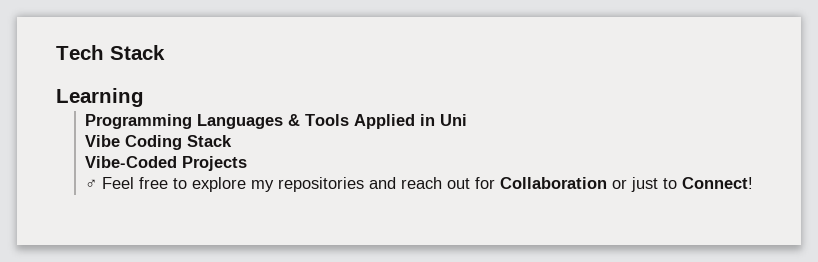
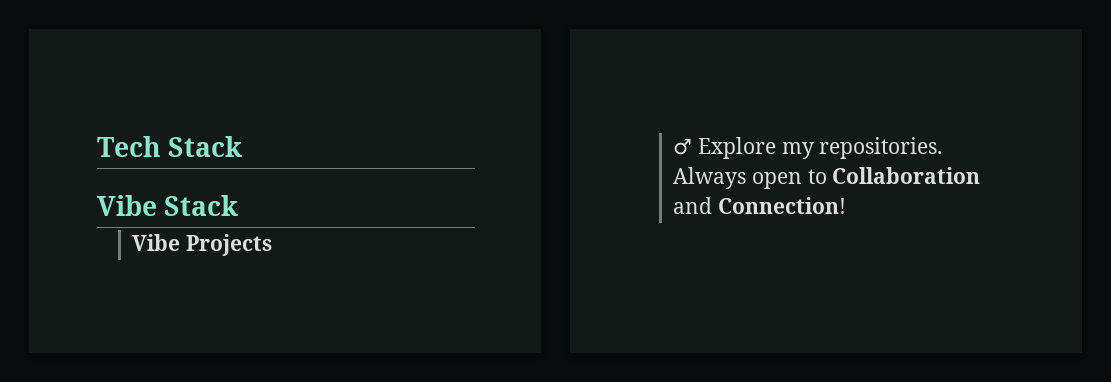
- Learning
- Programming Languages & Tools Applied in Uni
- Vibe Coding Stack
- Vibe-Coded Projects
- ♂ Feel free to explore my repositories and reach out for Collaboration or just to Connect!
+ Vibe Stack
+ Vibe Projects
+ ♂ Explore my repositories. Always open to Collaboration and Connection!

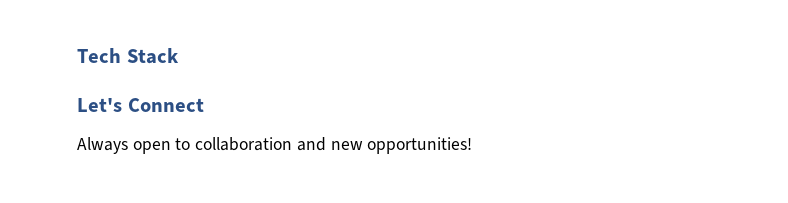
- Vibe Stack
- Vibe Projects
- ♂ Explore my repositories. Always open to Collaboration and Connection!
+ Let's Connect
+ Always open to collaboration and new opportunities!

